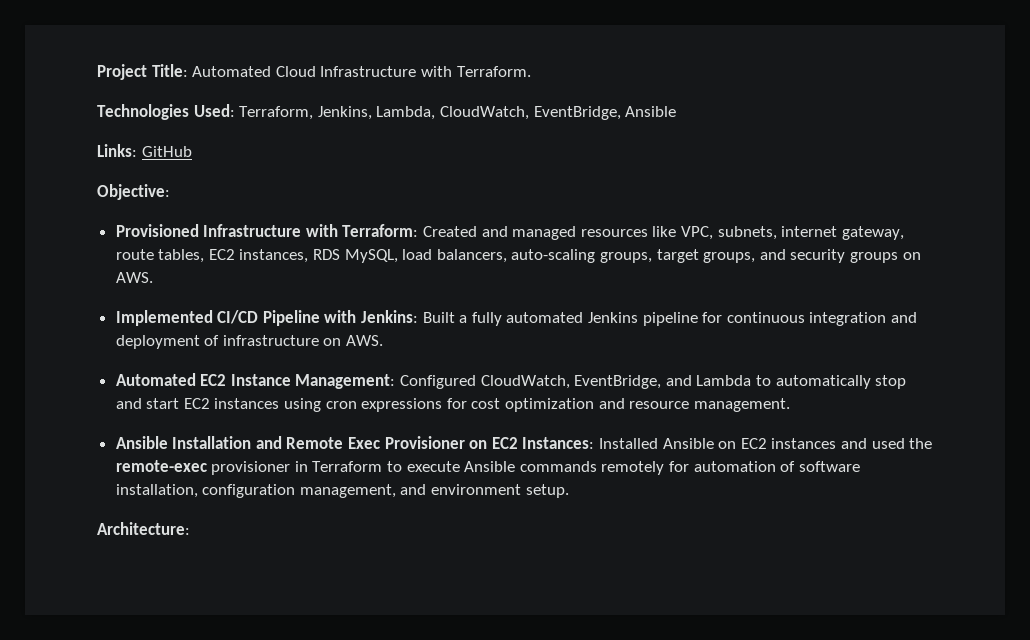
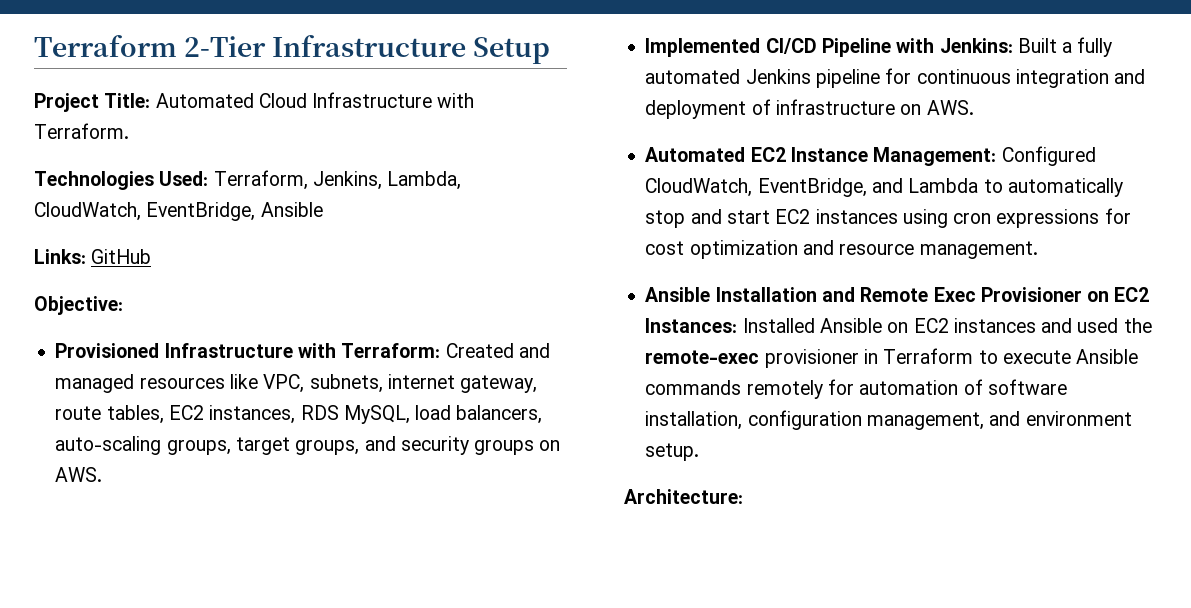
+ Terraform 2-Tier Infrastructure Setup

